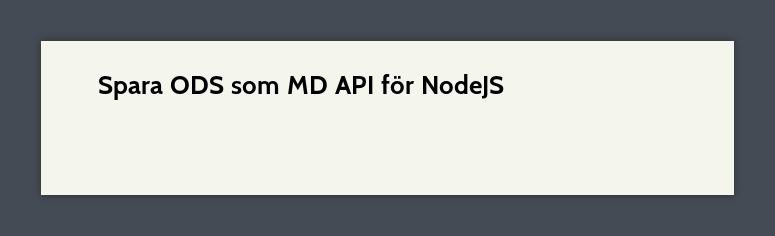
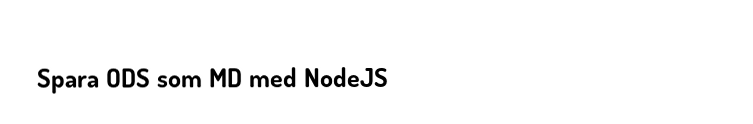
- Spara ODS som MD API för NodeJS
+ Spara ODS som MD med NodeJS

